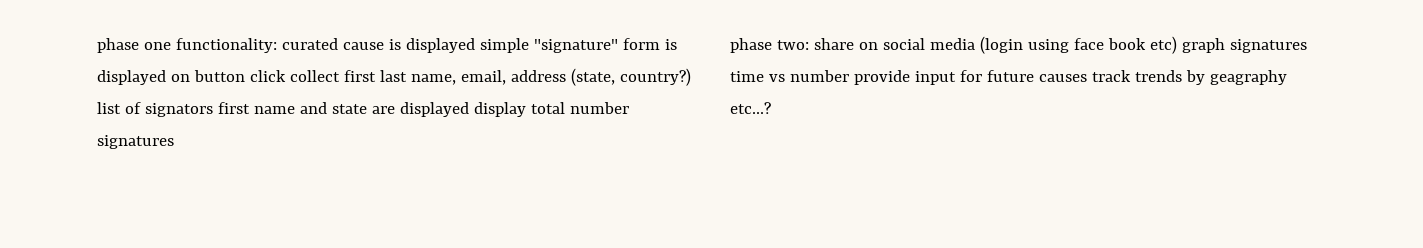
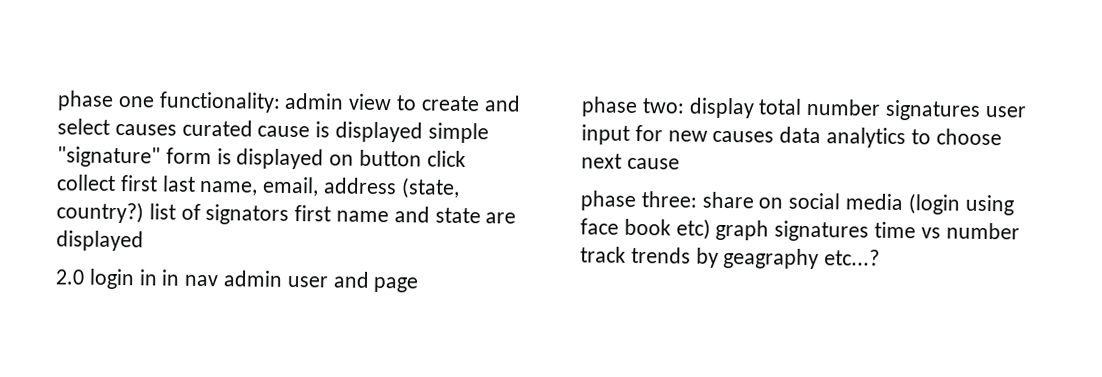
- phase one functionality: curated cause is displayed simple "signature" form is displayed on button click collect first last name, email, address (state, country?) list of signators first name and state are displayed display total number signatures
- phase two: share on social media (login using face book etc) graph signatures time vs number provide input for future causes track trends by geagraphy etc...?
+ phase one functionality: admin view to create and select causes curated cause is displayed simple "signature" form is displayed on button click collect first last name, email, address (state, country?) list of signators first name and state are displayed
+ 2.0 login in in nav admin user and page
+ phase two: display total number signatures user input for new causes data analytics to choose next cause
+ phase three: share on social media (login using face book etc) graph signatures time vs number track trends by geagraphy etc...?

